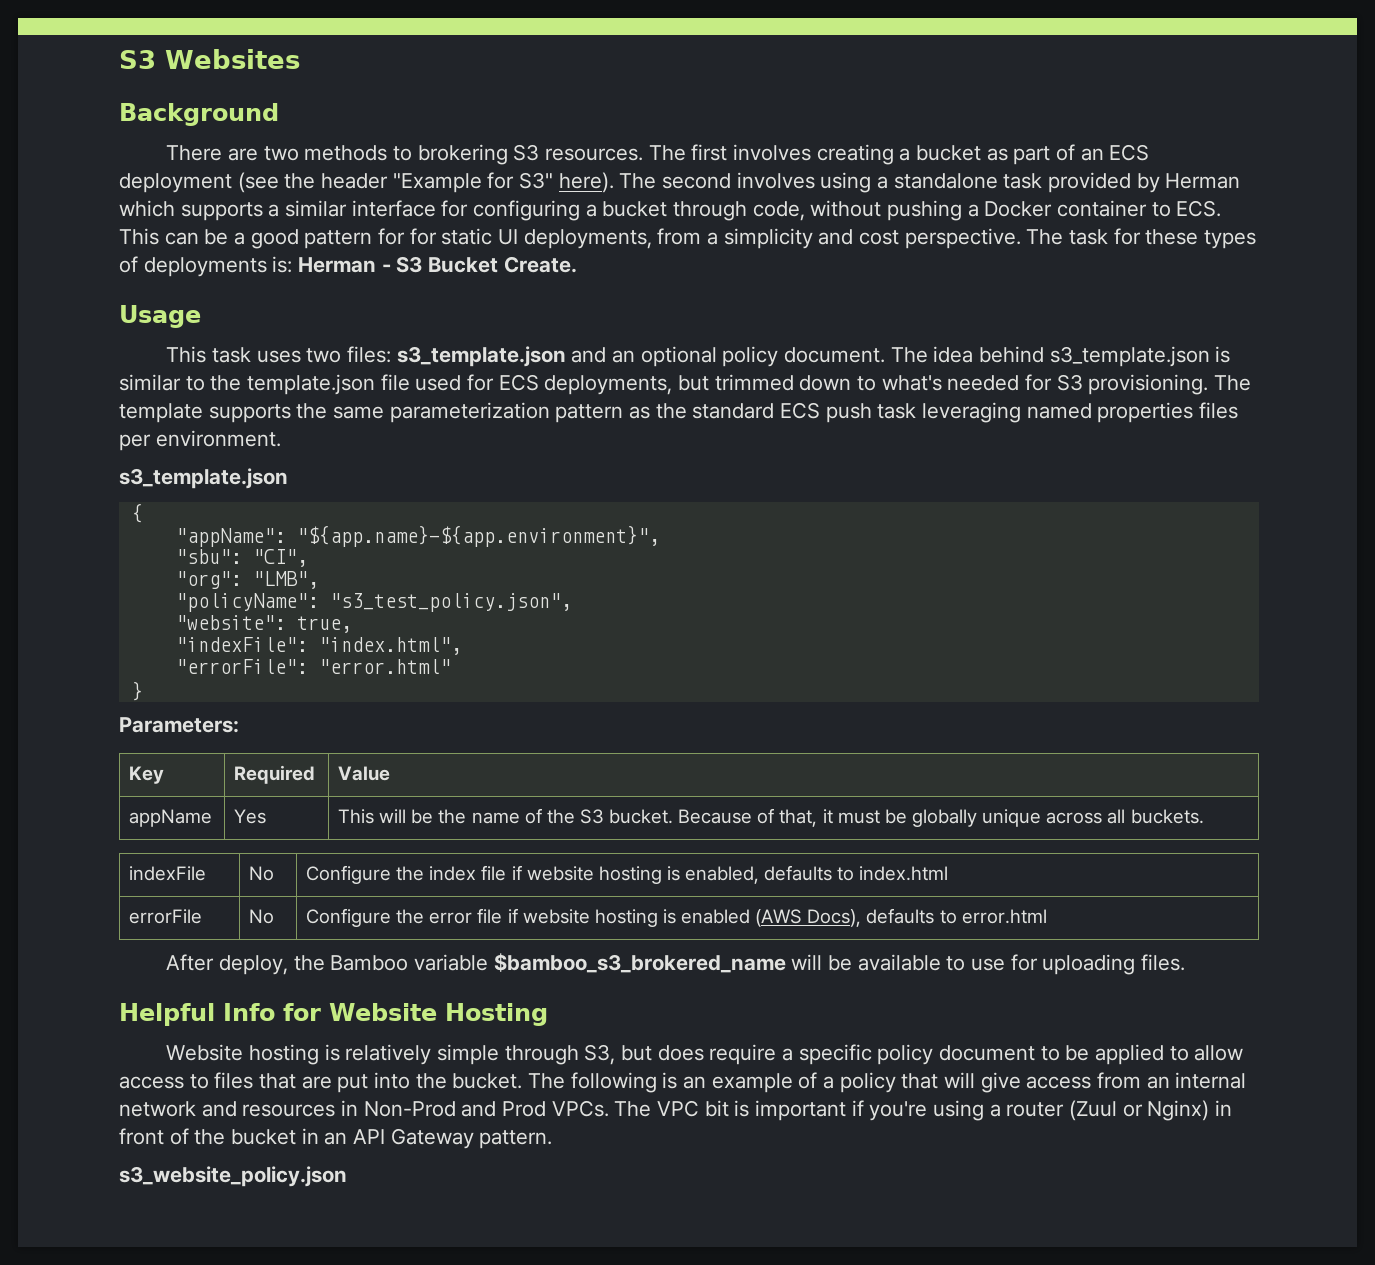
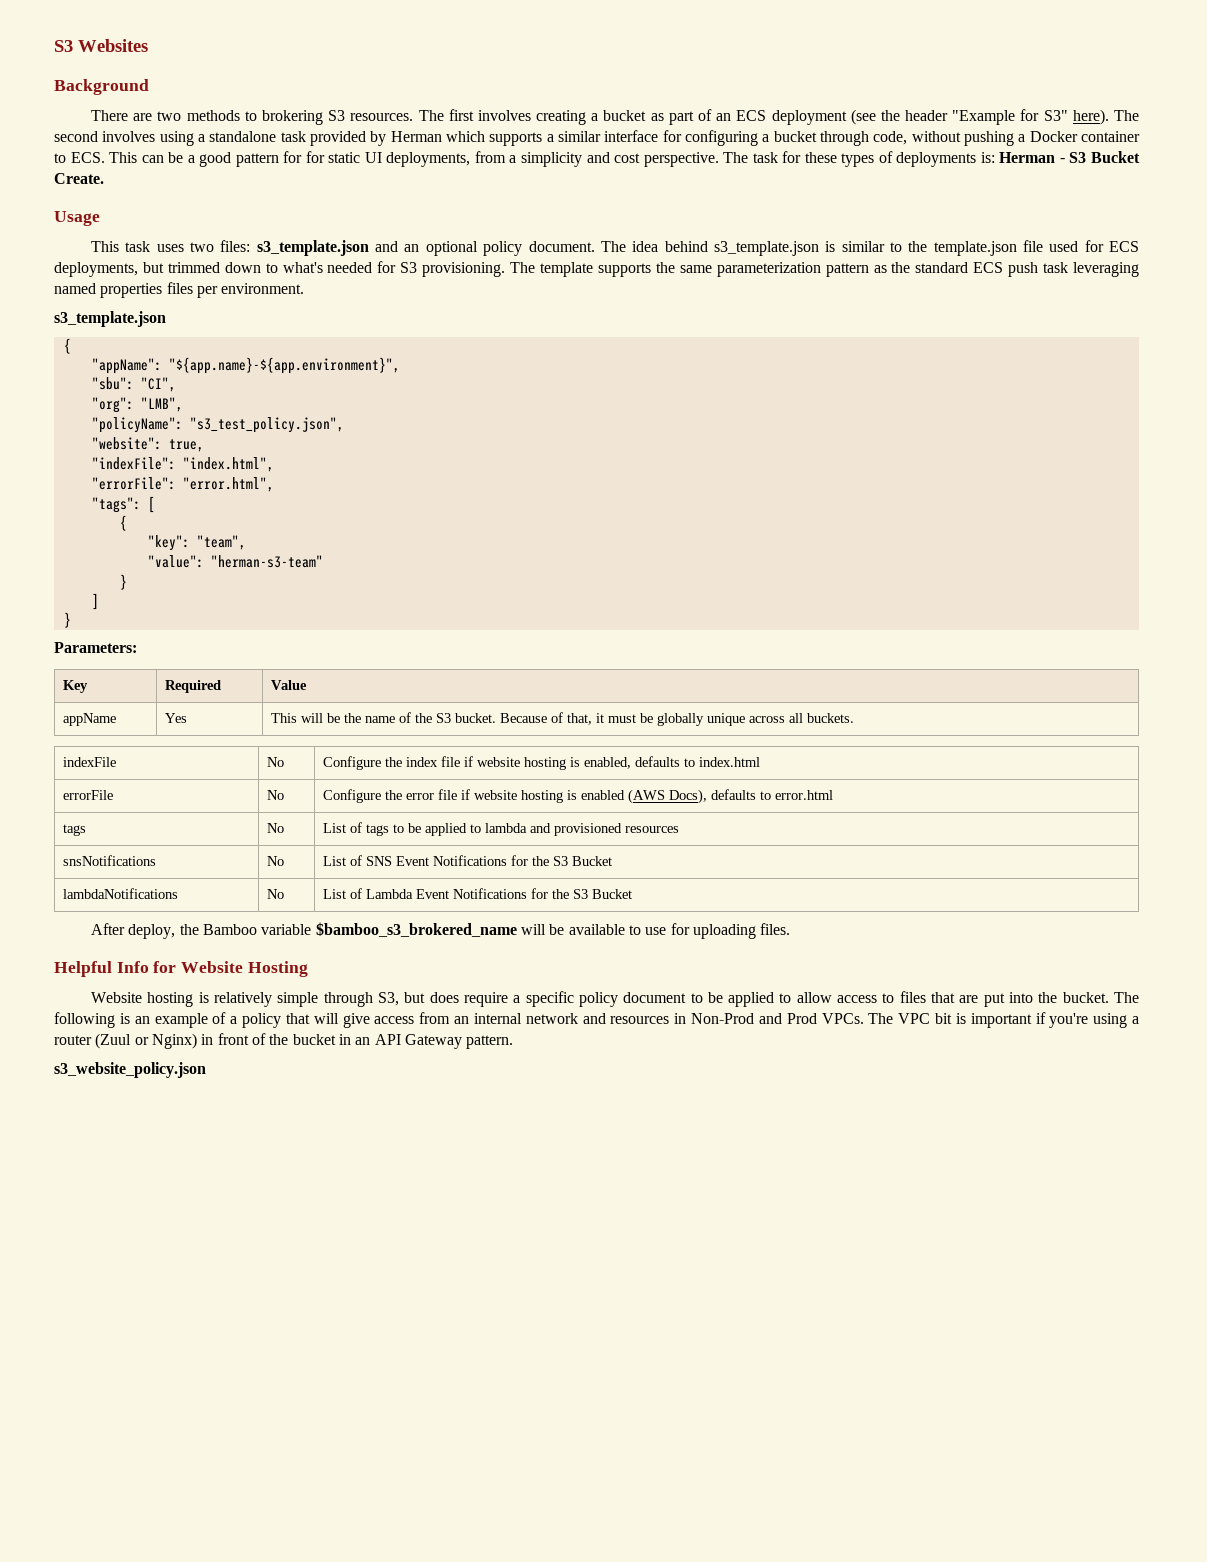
- "errorFile": "error.html"
+ "errorFile": "error.html",
+ "tags": [
+ {
+ "key": "team",
+ "value": "herman-s3-team"
+ }
+ ]
+ tags | No | List of tags to be applied to lambda and provisioned resources
+ snsNotifications | No | List of SNS Event Notifications for the S3 Bucket
+ lambdaNotifications | No | List of Lambda Event Notifications for the S3 Bucket

